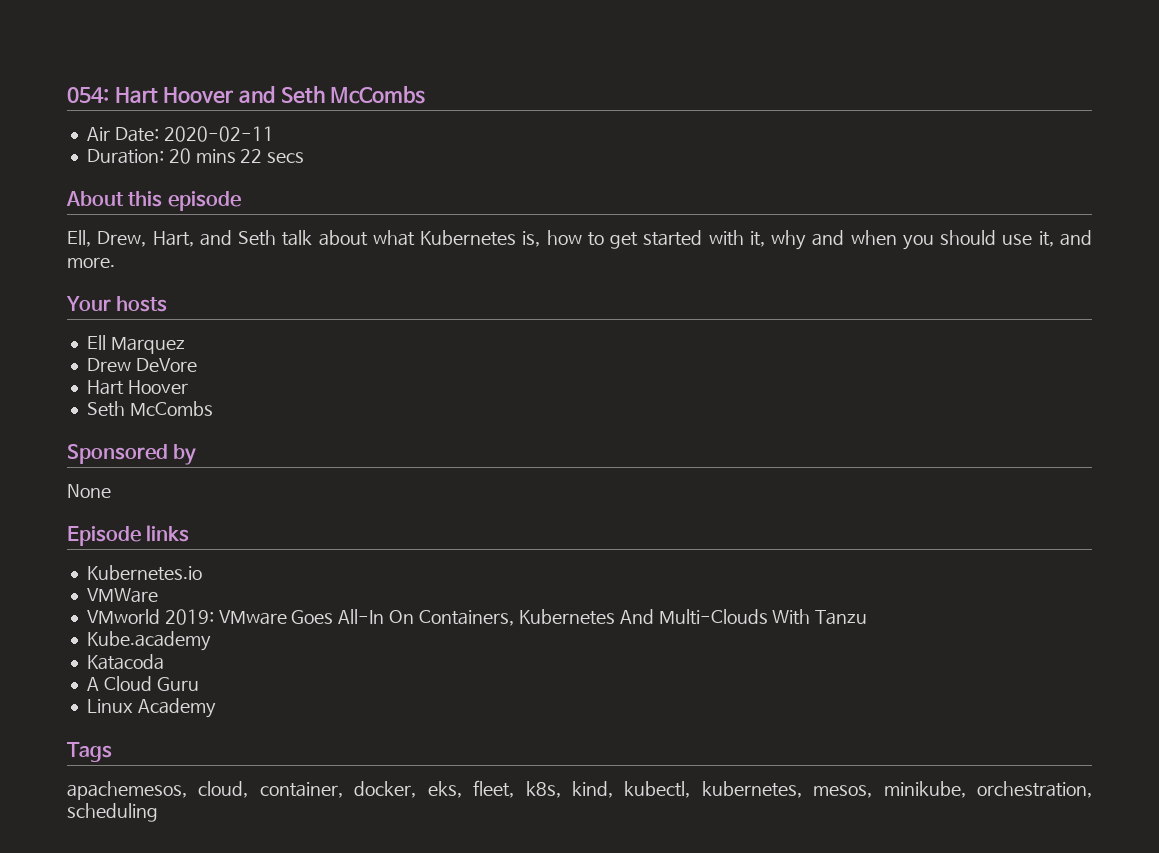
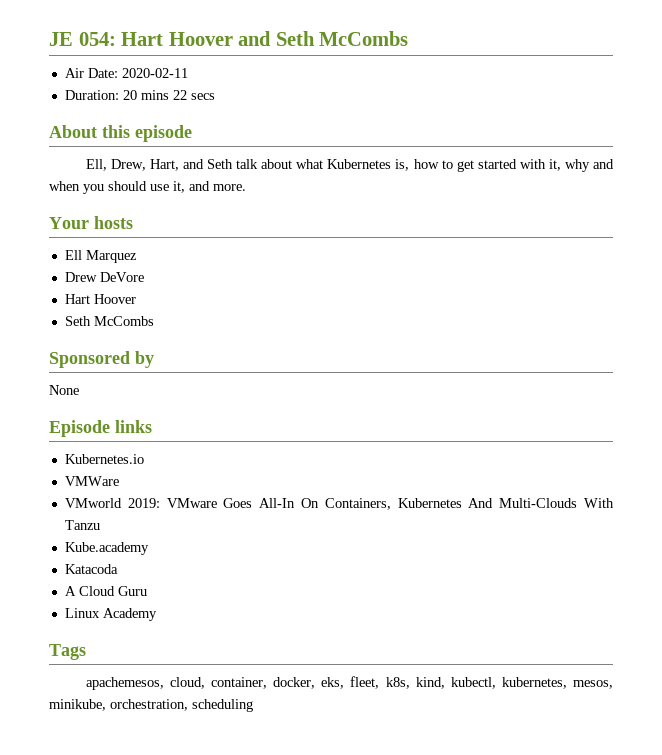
- 054: Hart Hoover and Seth McCombs
+ JE 054: Hart Hoover and Seth McCombs

